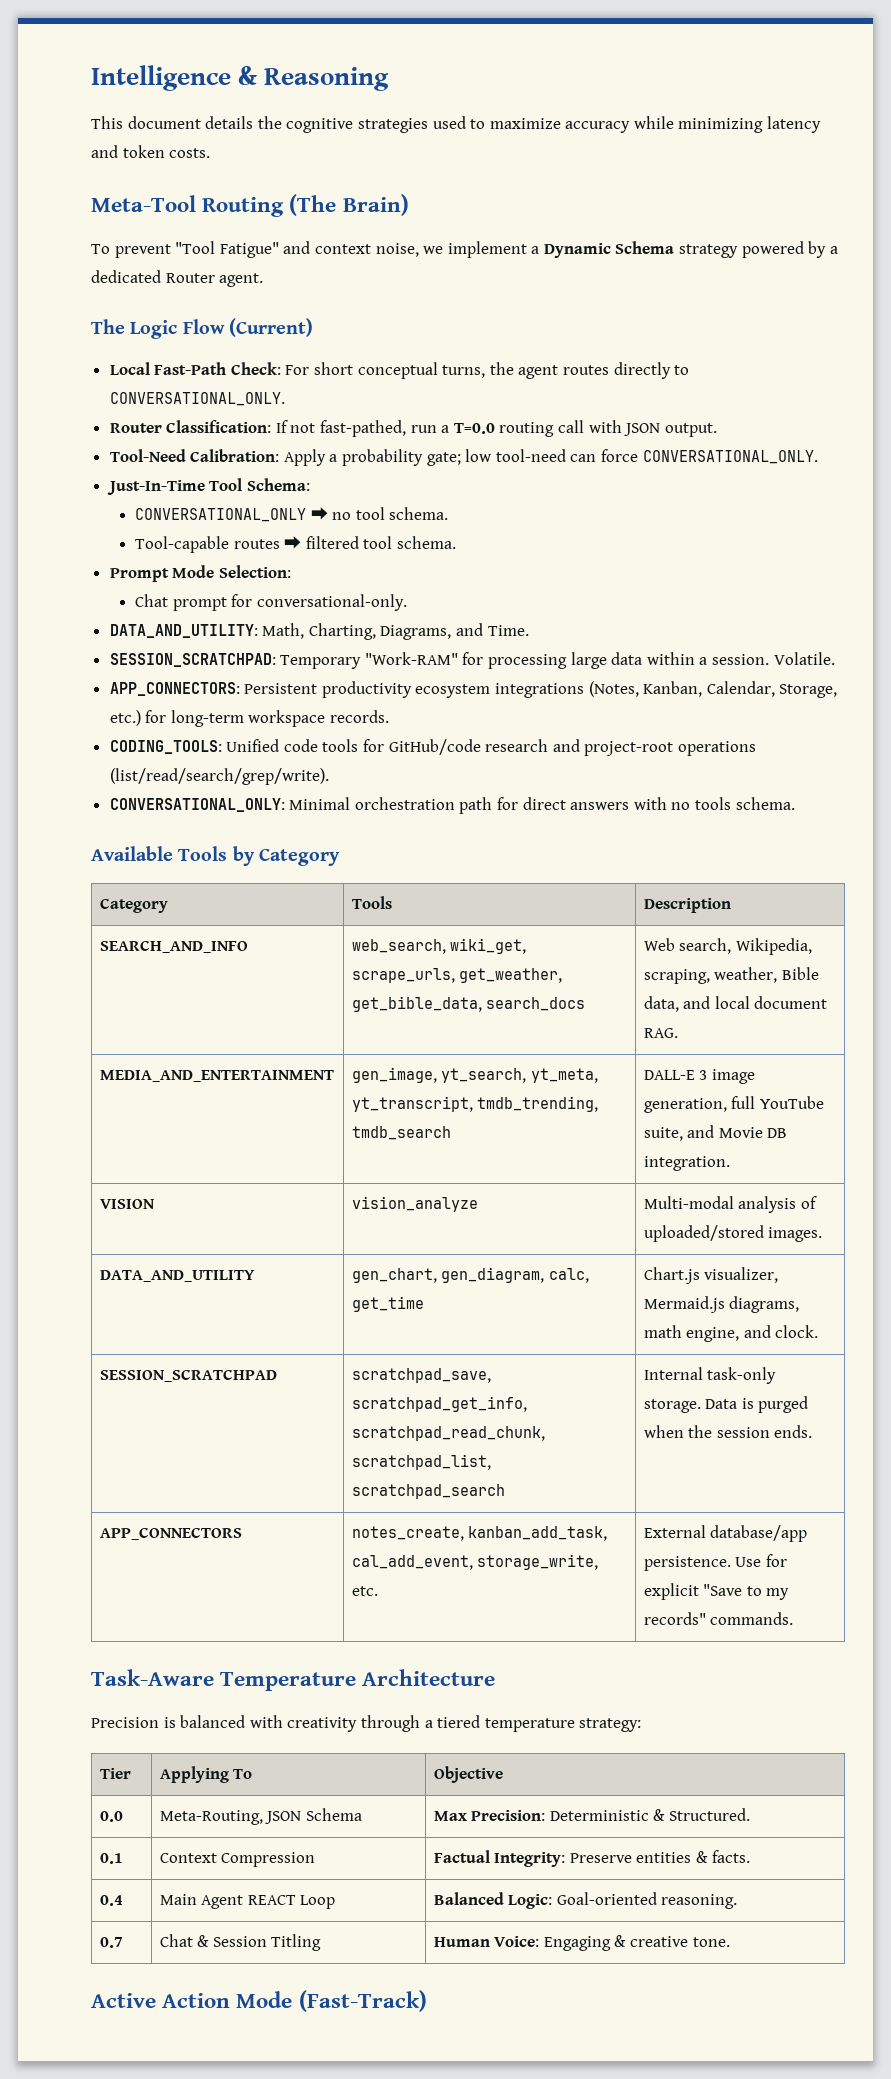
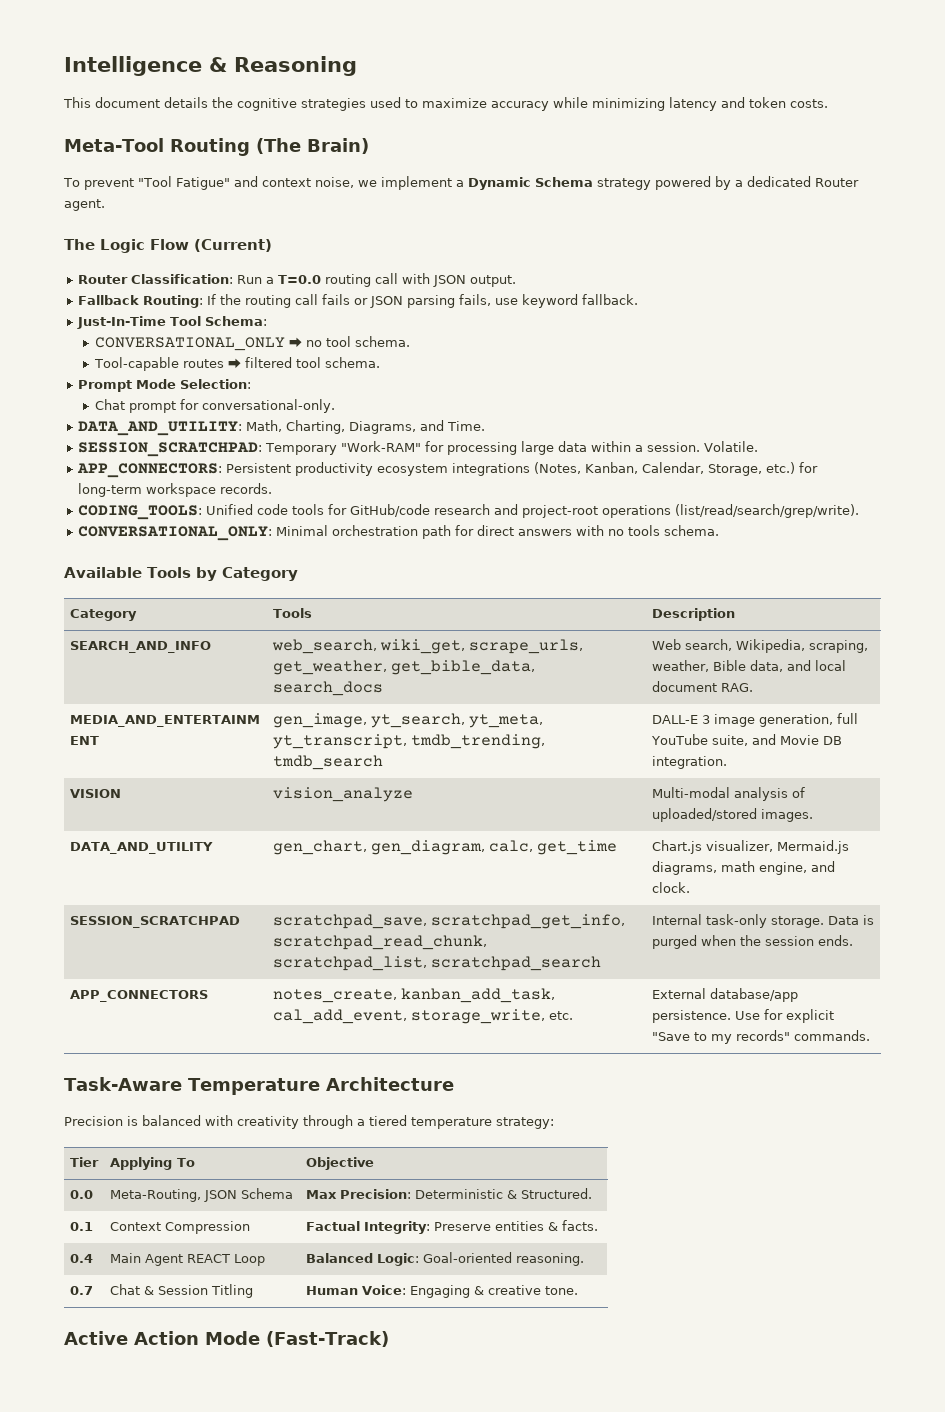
- Local Fast-Path Check: For short conceptual turns, the agent routes directly to CONVERSATIONAL_ONLY.
- Router Classification: If not fast-pathed, run a T=0.0 routing call with JSON output.
+ Router Classification: Run a T=0.0 routing call with JSON output.
- Tool-Need Calibration: Apply a probability gate; low tool-need can force CONVERSATIONAL_ONLY.
+ Fallback Routing: If the routing call fails or JSON parsing fails, use keyword fallback.

